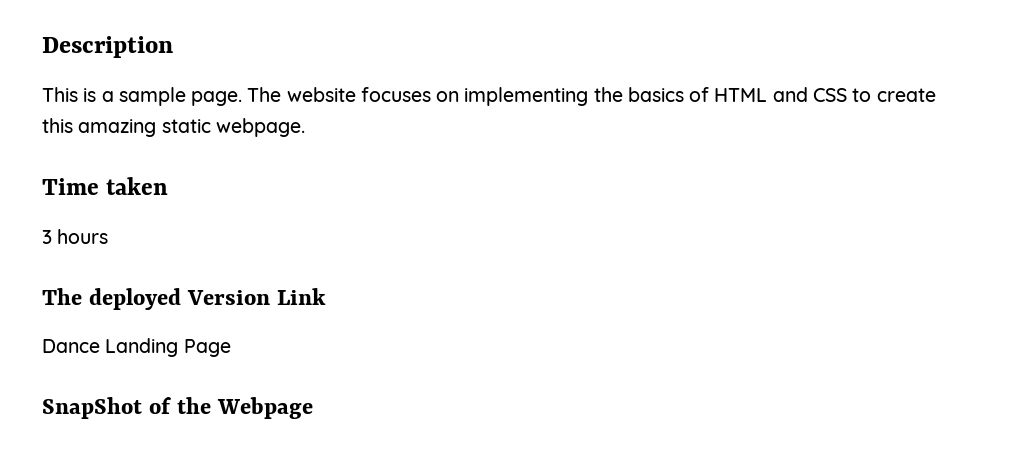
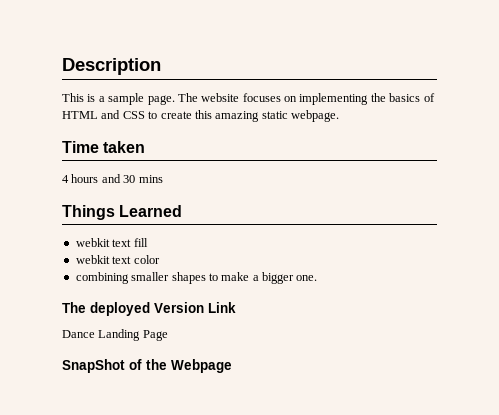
- 3 hours
+ 4 hours and 30 mins
+ Things Learned
+ webkit text fill
+ webkit text color
+ combining smaller shapes to make a bigger one.

